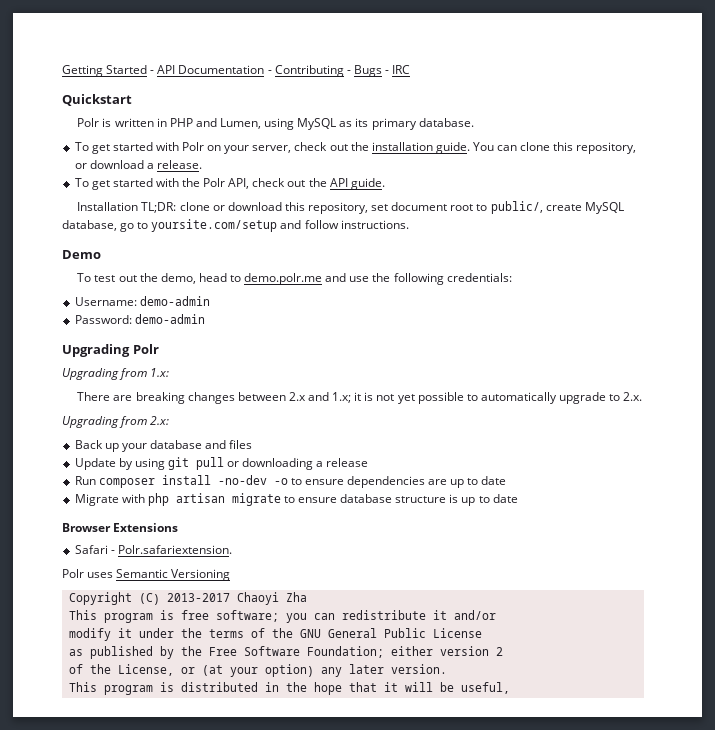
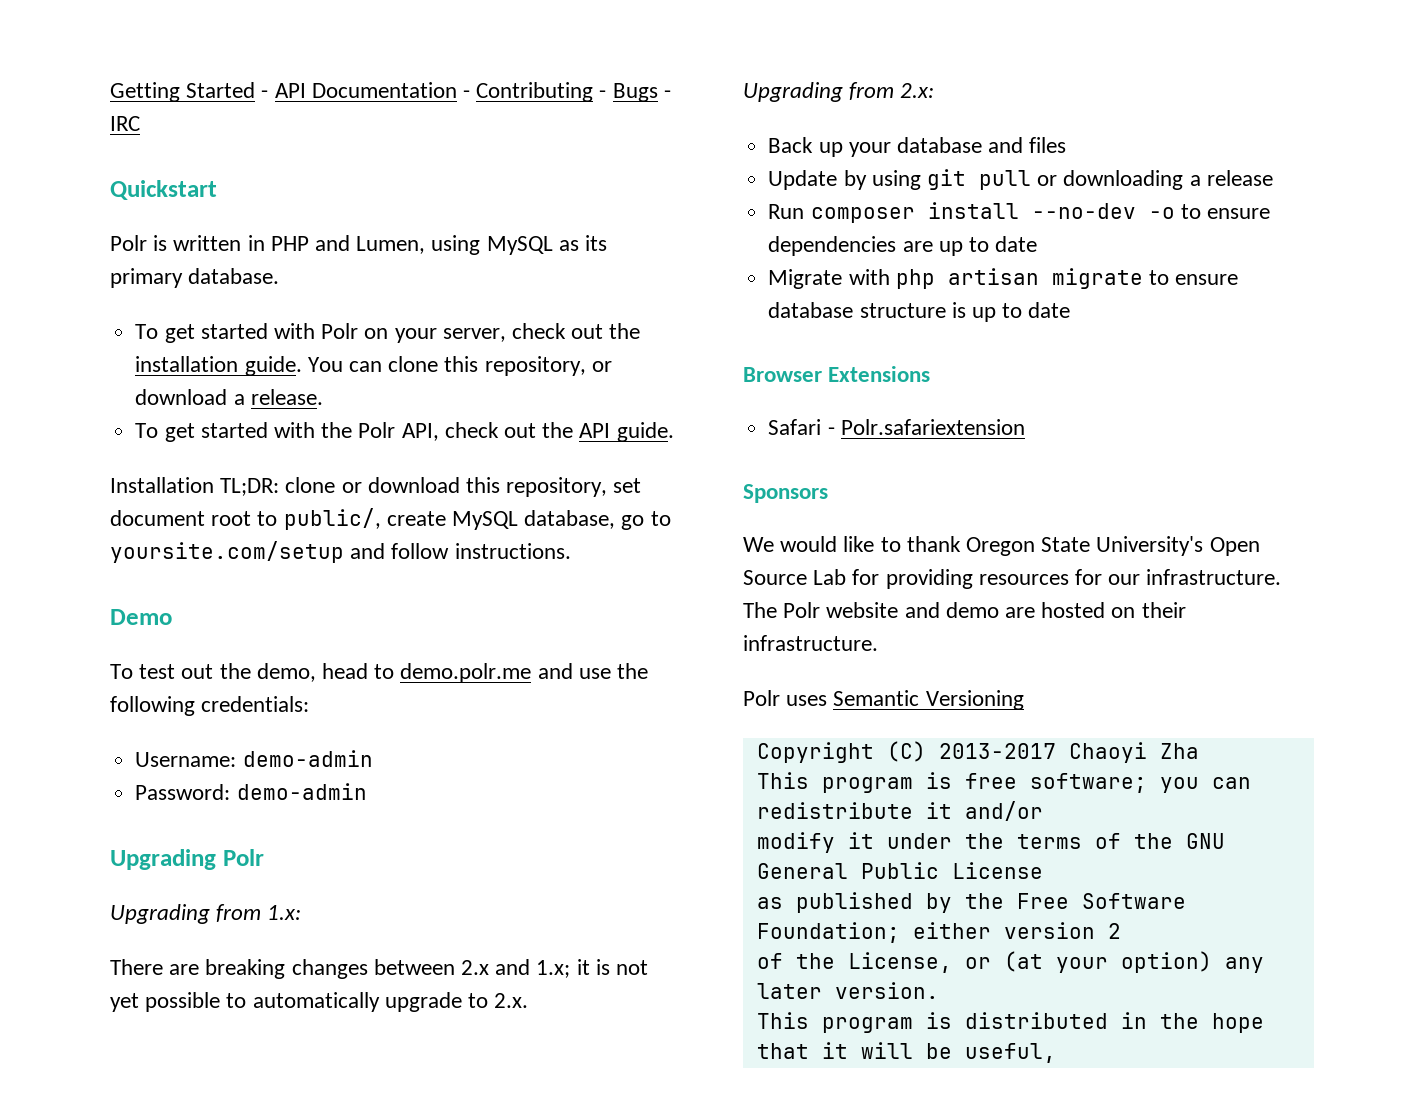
- Run composer install -no-dev -o to ensure dependencies are up to date
+ Run composer install --no-dev -o to ensure dependencies are up to date
- Safari - Polr.safariextension.
+ Safari - Polr.safariextension
+ Sponsors
+ We would like to thank Oregon State University's Open Source Lab for providing resources for our infrastructure. The Polr website and demo are hosted on their infrastructure.

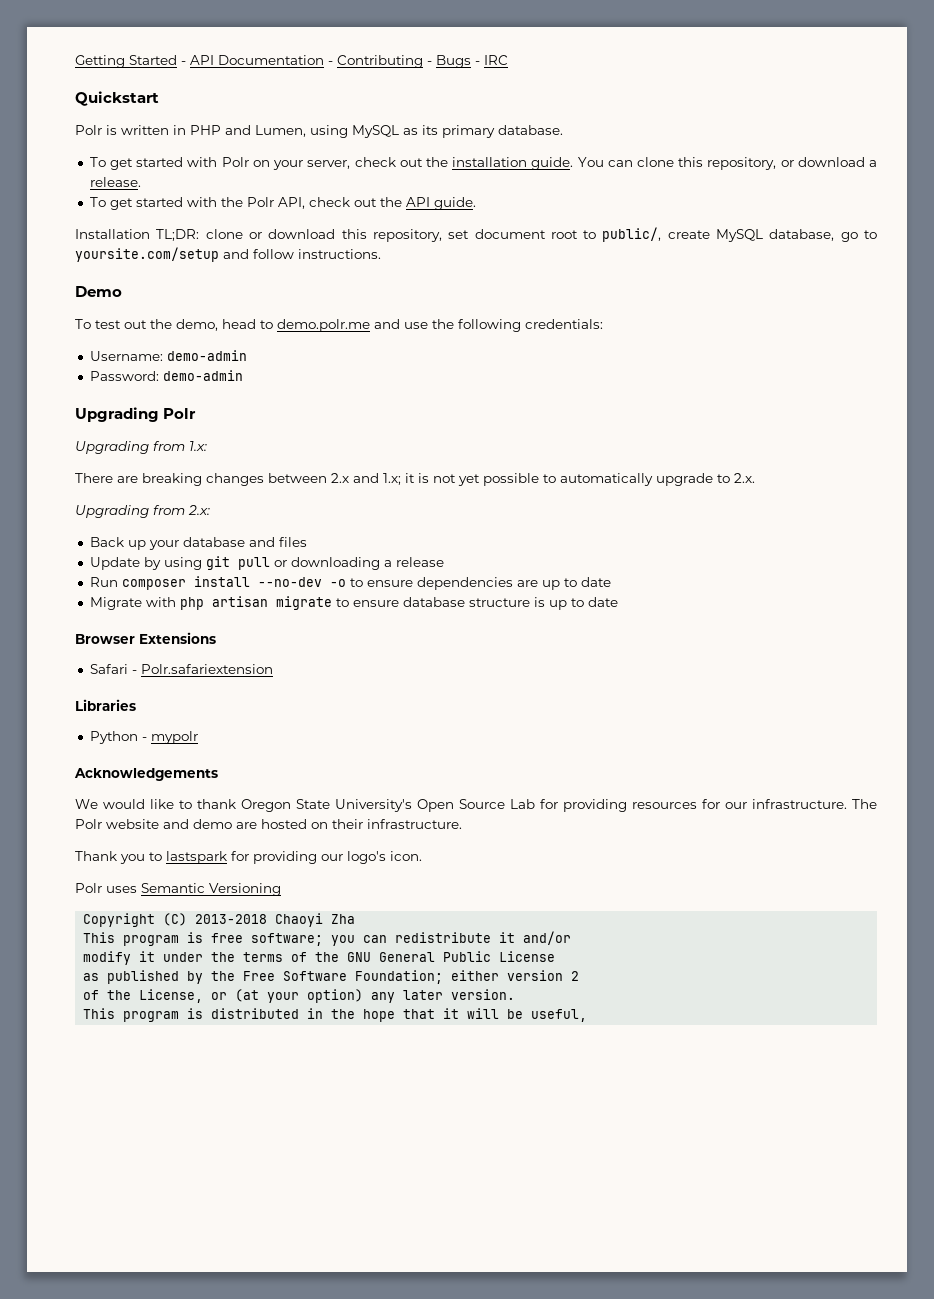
- Sponsors
+ Libraries
+ Python - mypolr
+ Acknowledgements
+ Thank you to lastspark for providing our logo's icon.
- Copyright (C) 2013-2017 Chaoyi Zha
+ Copyright (C) 2013-2018 Chaoyi Zha

